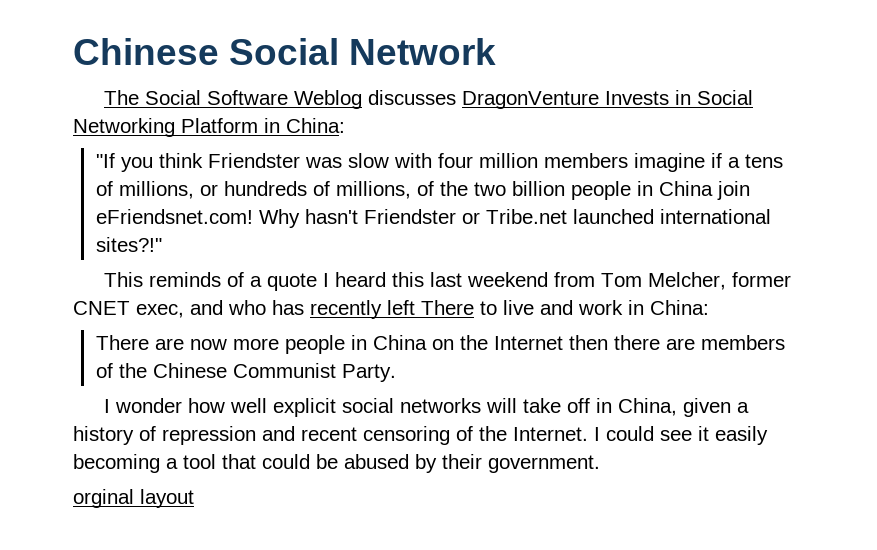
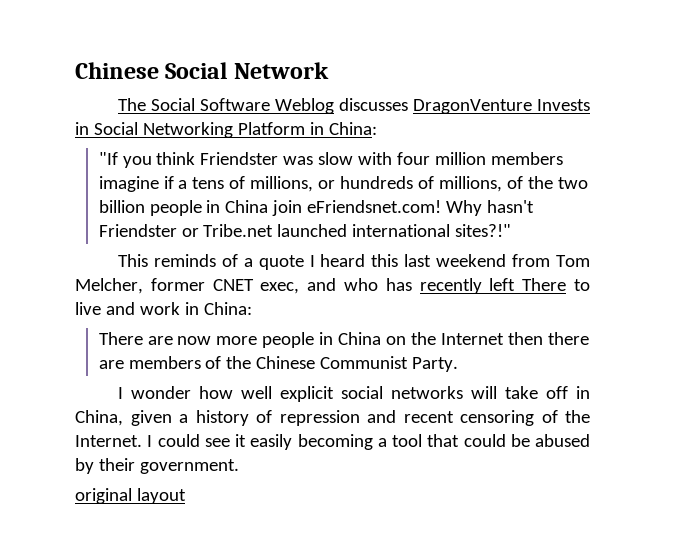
- orginal layout
+ original layout

